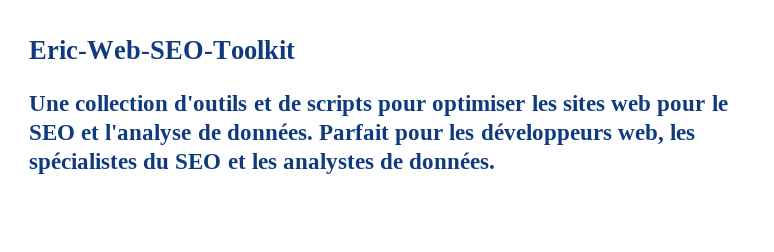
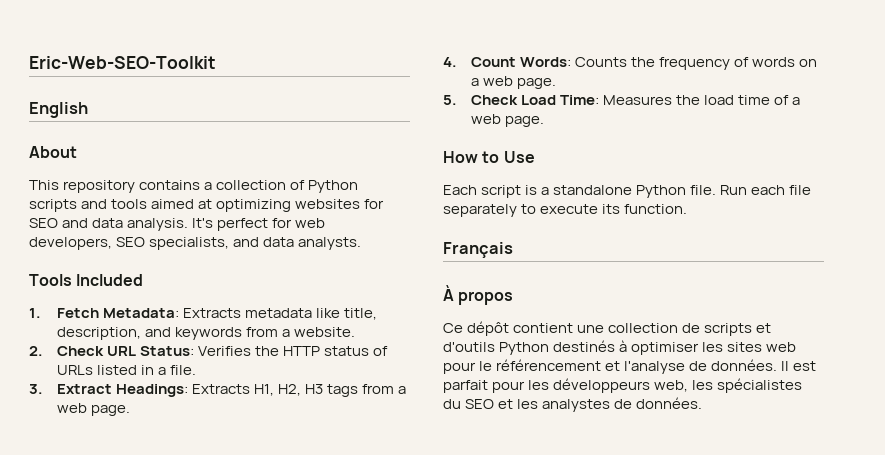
- Une collection d'outils et de scripts pour optimiser les sites web pour le SEO et l'analyse de données.
+ English
+ About
+ This repository contains a collection of Python scripts and tools aimed at optimizing websites for SEO and data analysis. It's perfect for web developers, SEO specialists, and data analysts.
+ Tools Included
+ 1. Fetch Metadata: Extracts metadata like title, description, and keywords from a website.
+ 2. Check URL Status: Verifies the HTTP status of URLs listed in a file.
+ 3. Extract Headings: Extracts H1, H2, H3 tags from a web page.
+ 4. Count Words: Counts the frequency of words on a web page.
+ 5. Check Load Time: Measures the load time of a web page.
+ How to Use
+ Each script is a standalone Python file. Run each file separately to execute its function.
+ Français
+ À propos
+ Ce dépôt contient une collection de scripts et d'outils Python destinés à optimiser les sites web pour le référencement et l'analyse de données.
- Parfait pour les développeurs web, les spécialistes du SEO et les analystes de données.
+ Il est parfait pour les développeurs web, les spécialistes du SEO et les analystes de données.

